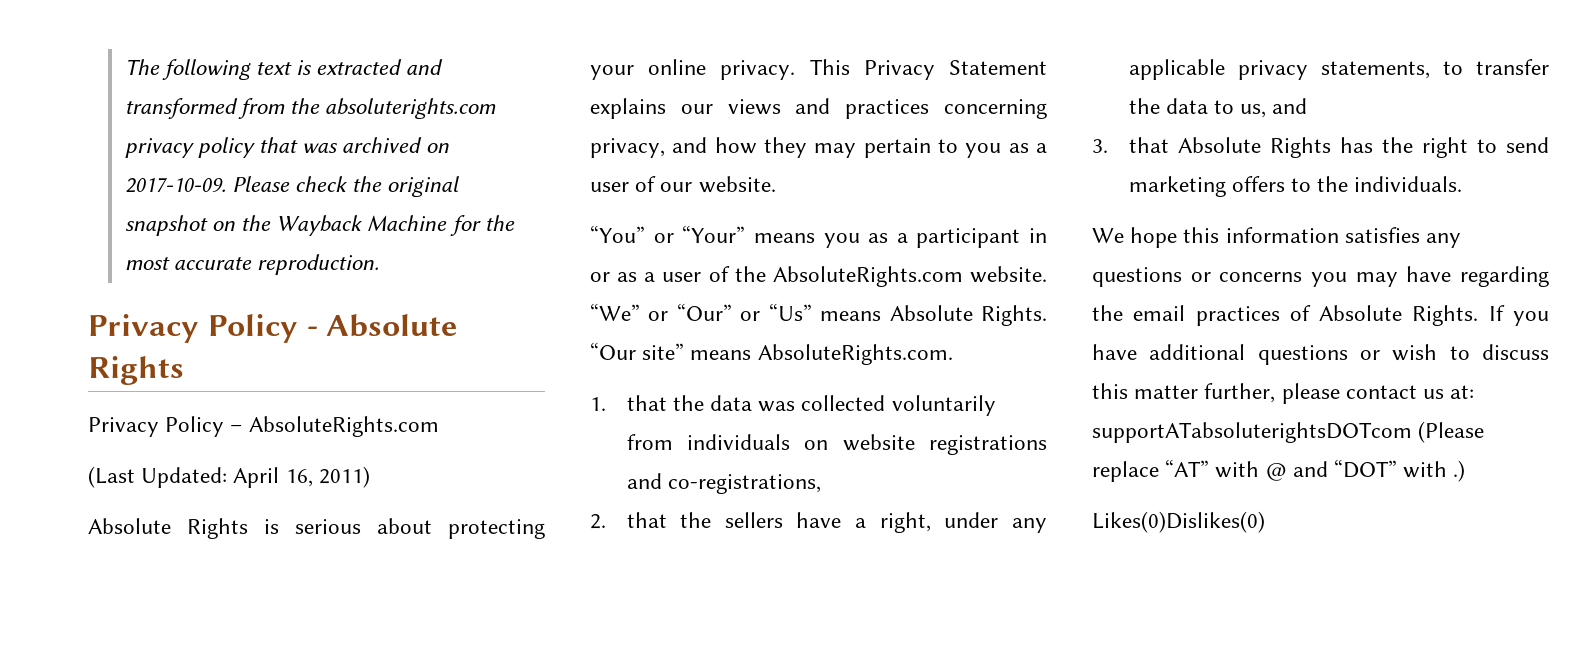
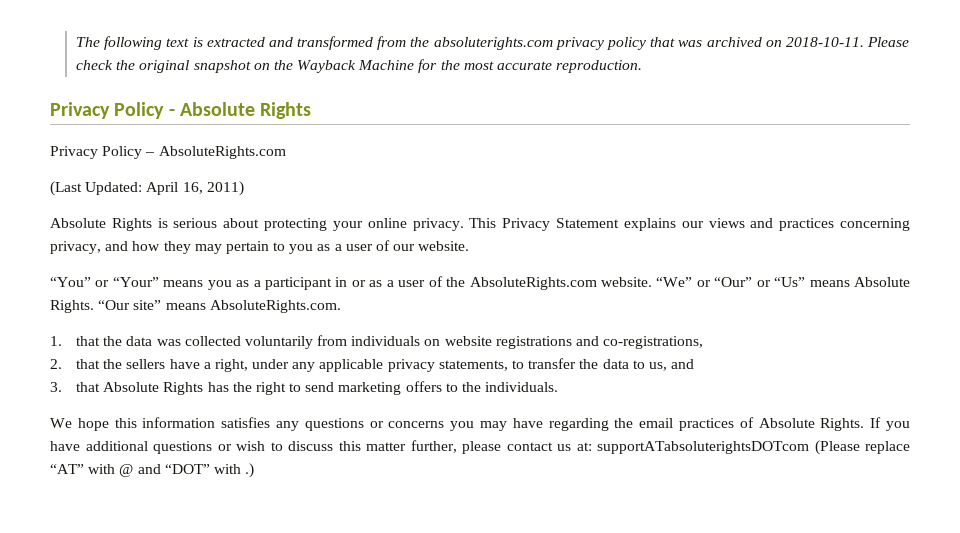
- The following text is extracted and transformed from the absoluterights.com privacy policy that was archived on 2017-10-09.
+ The following text is extracted and transformed from the absoluterights.com privacy policy that was archived on 2018-10-11.
- Likes(0)Dislikes(0)

